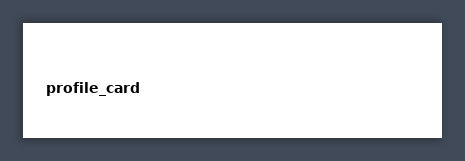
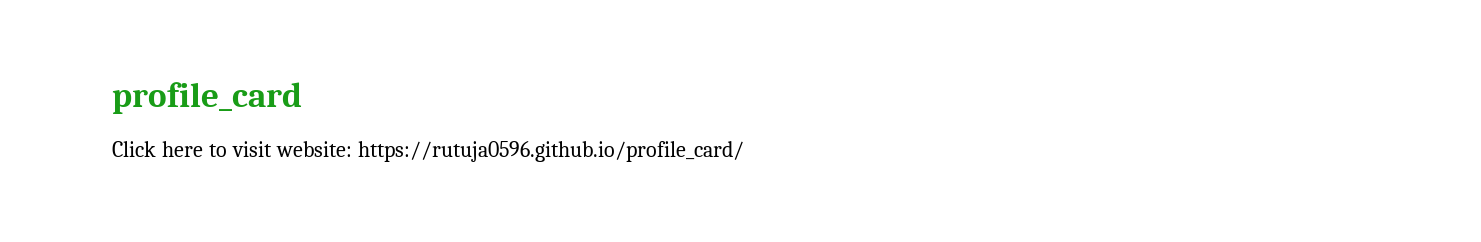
+ Click here to visit website: https://rutuja0596.github.io/profile_card/

